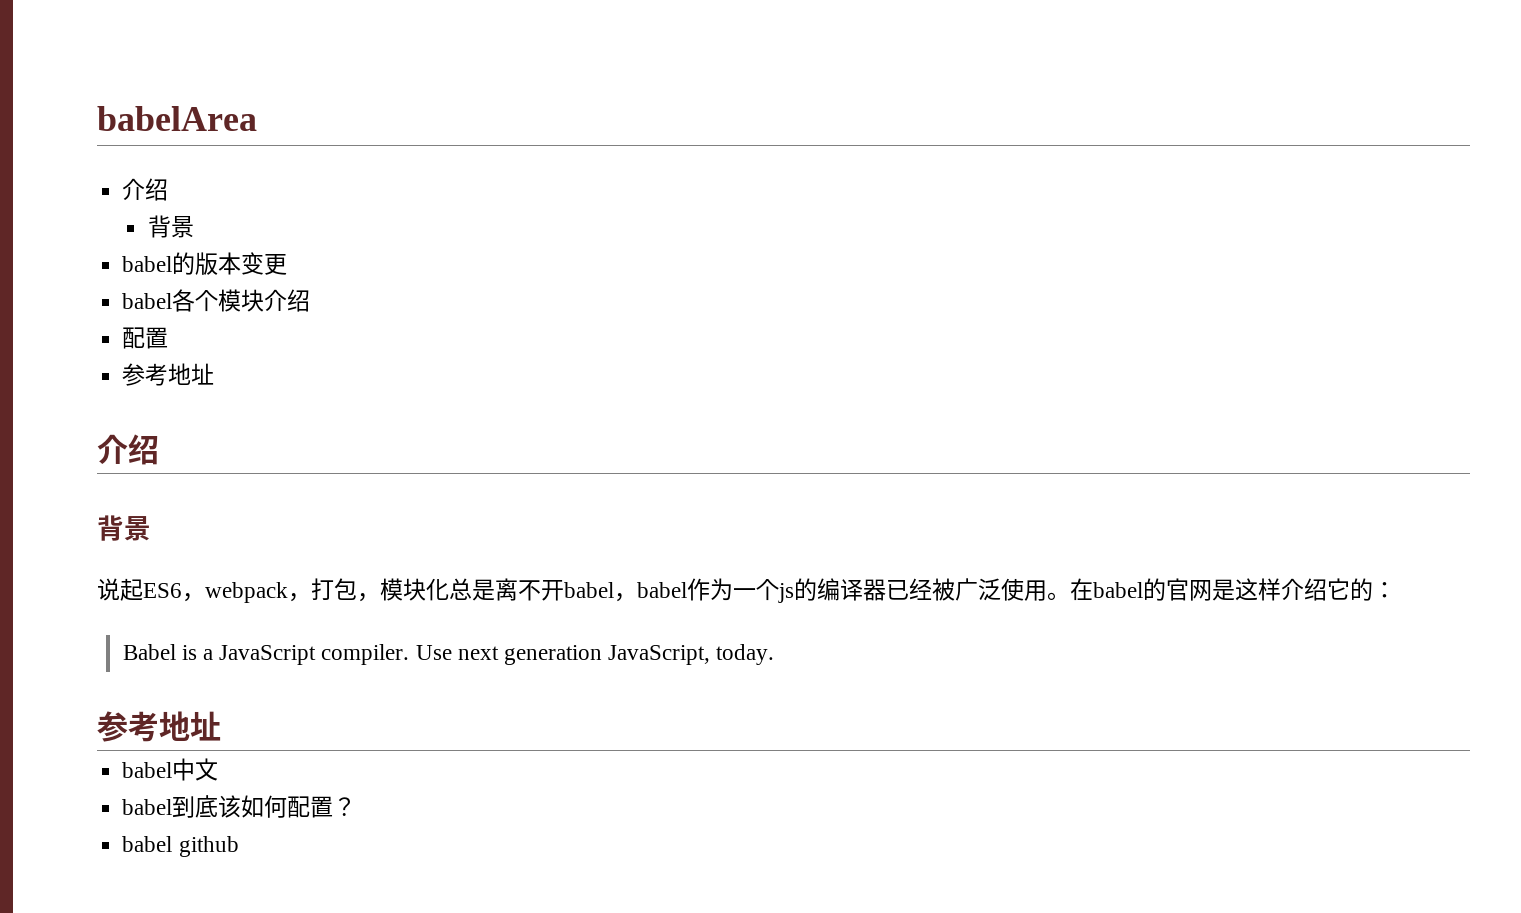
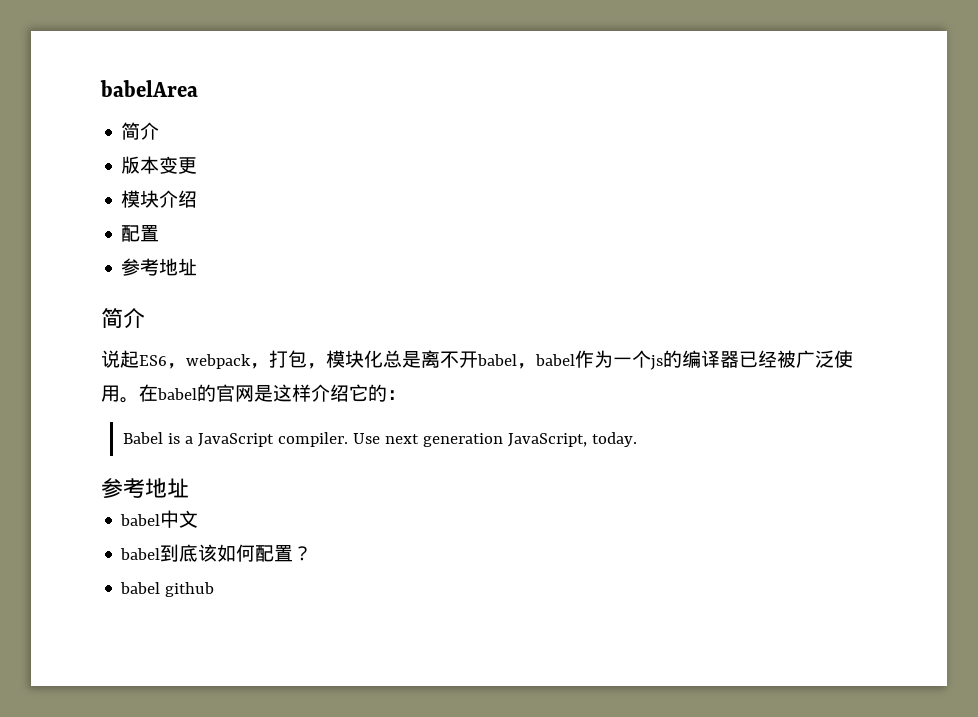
  babelArea
- 介绍
- 背景
- babel的版本变更
+ 简介
+ 版本变更
- babel各个模块介绍
+ 模块介绍
  配置
  参考地址
- 介绍
- 背景
+ 简介

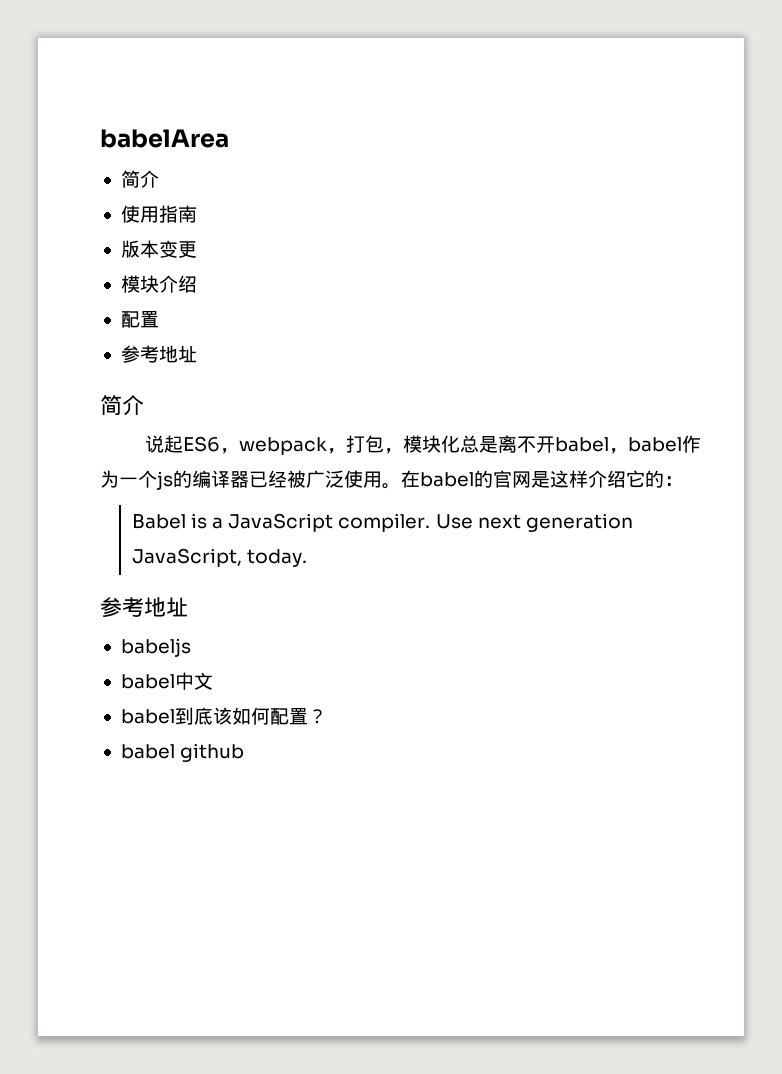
+ 使用指南
+ babeljs

